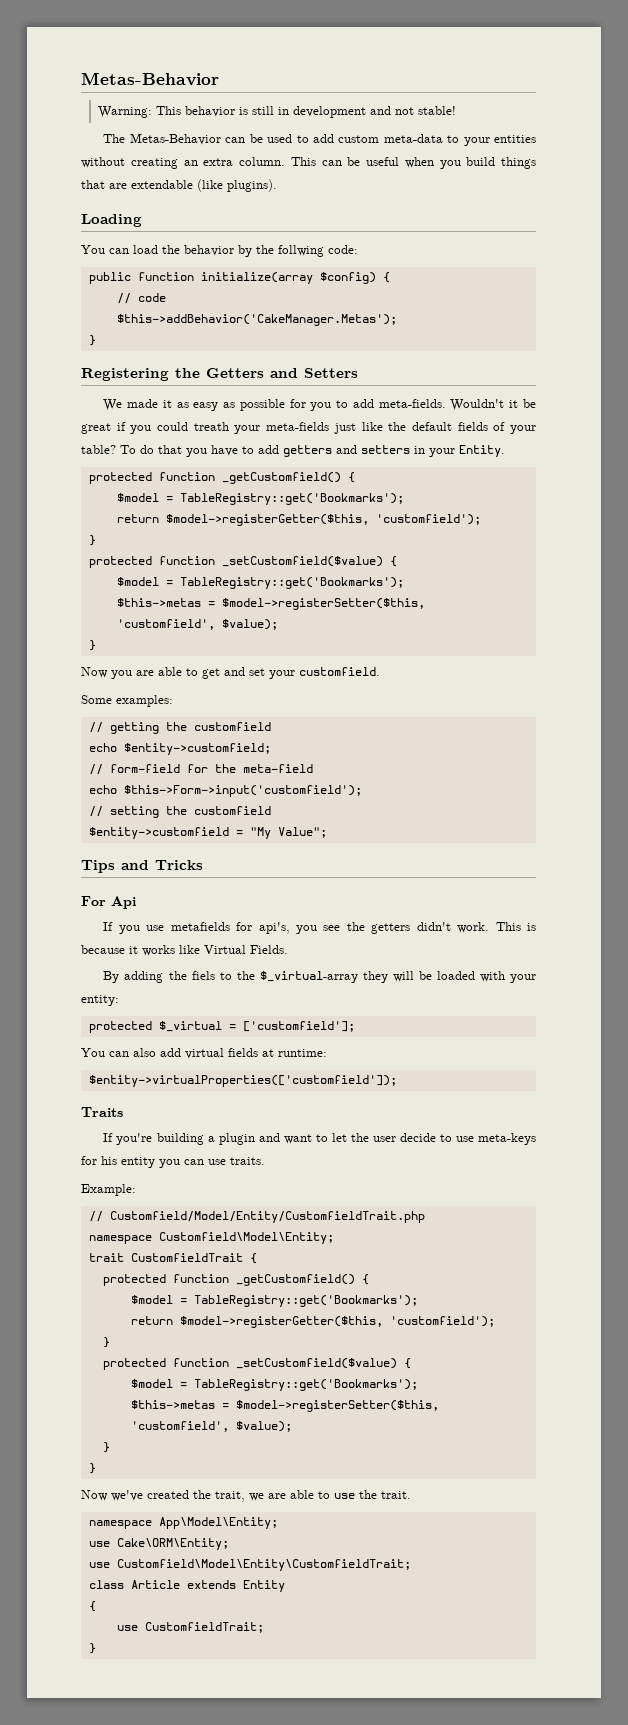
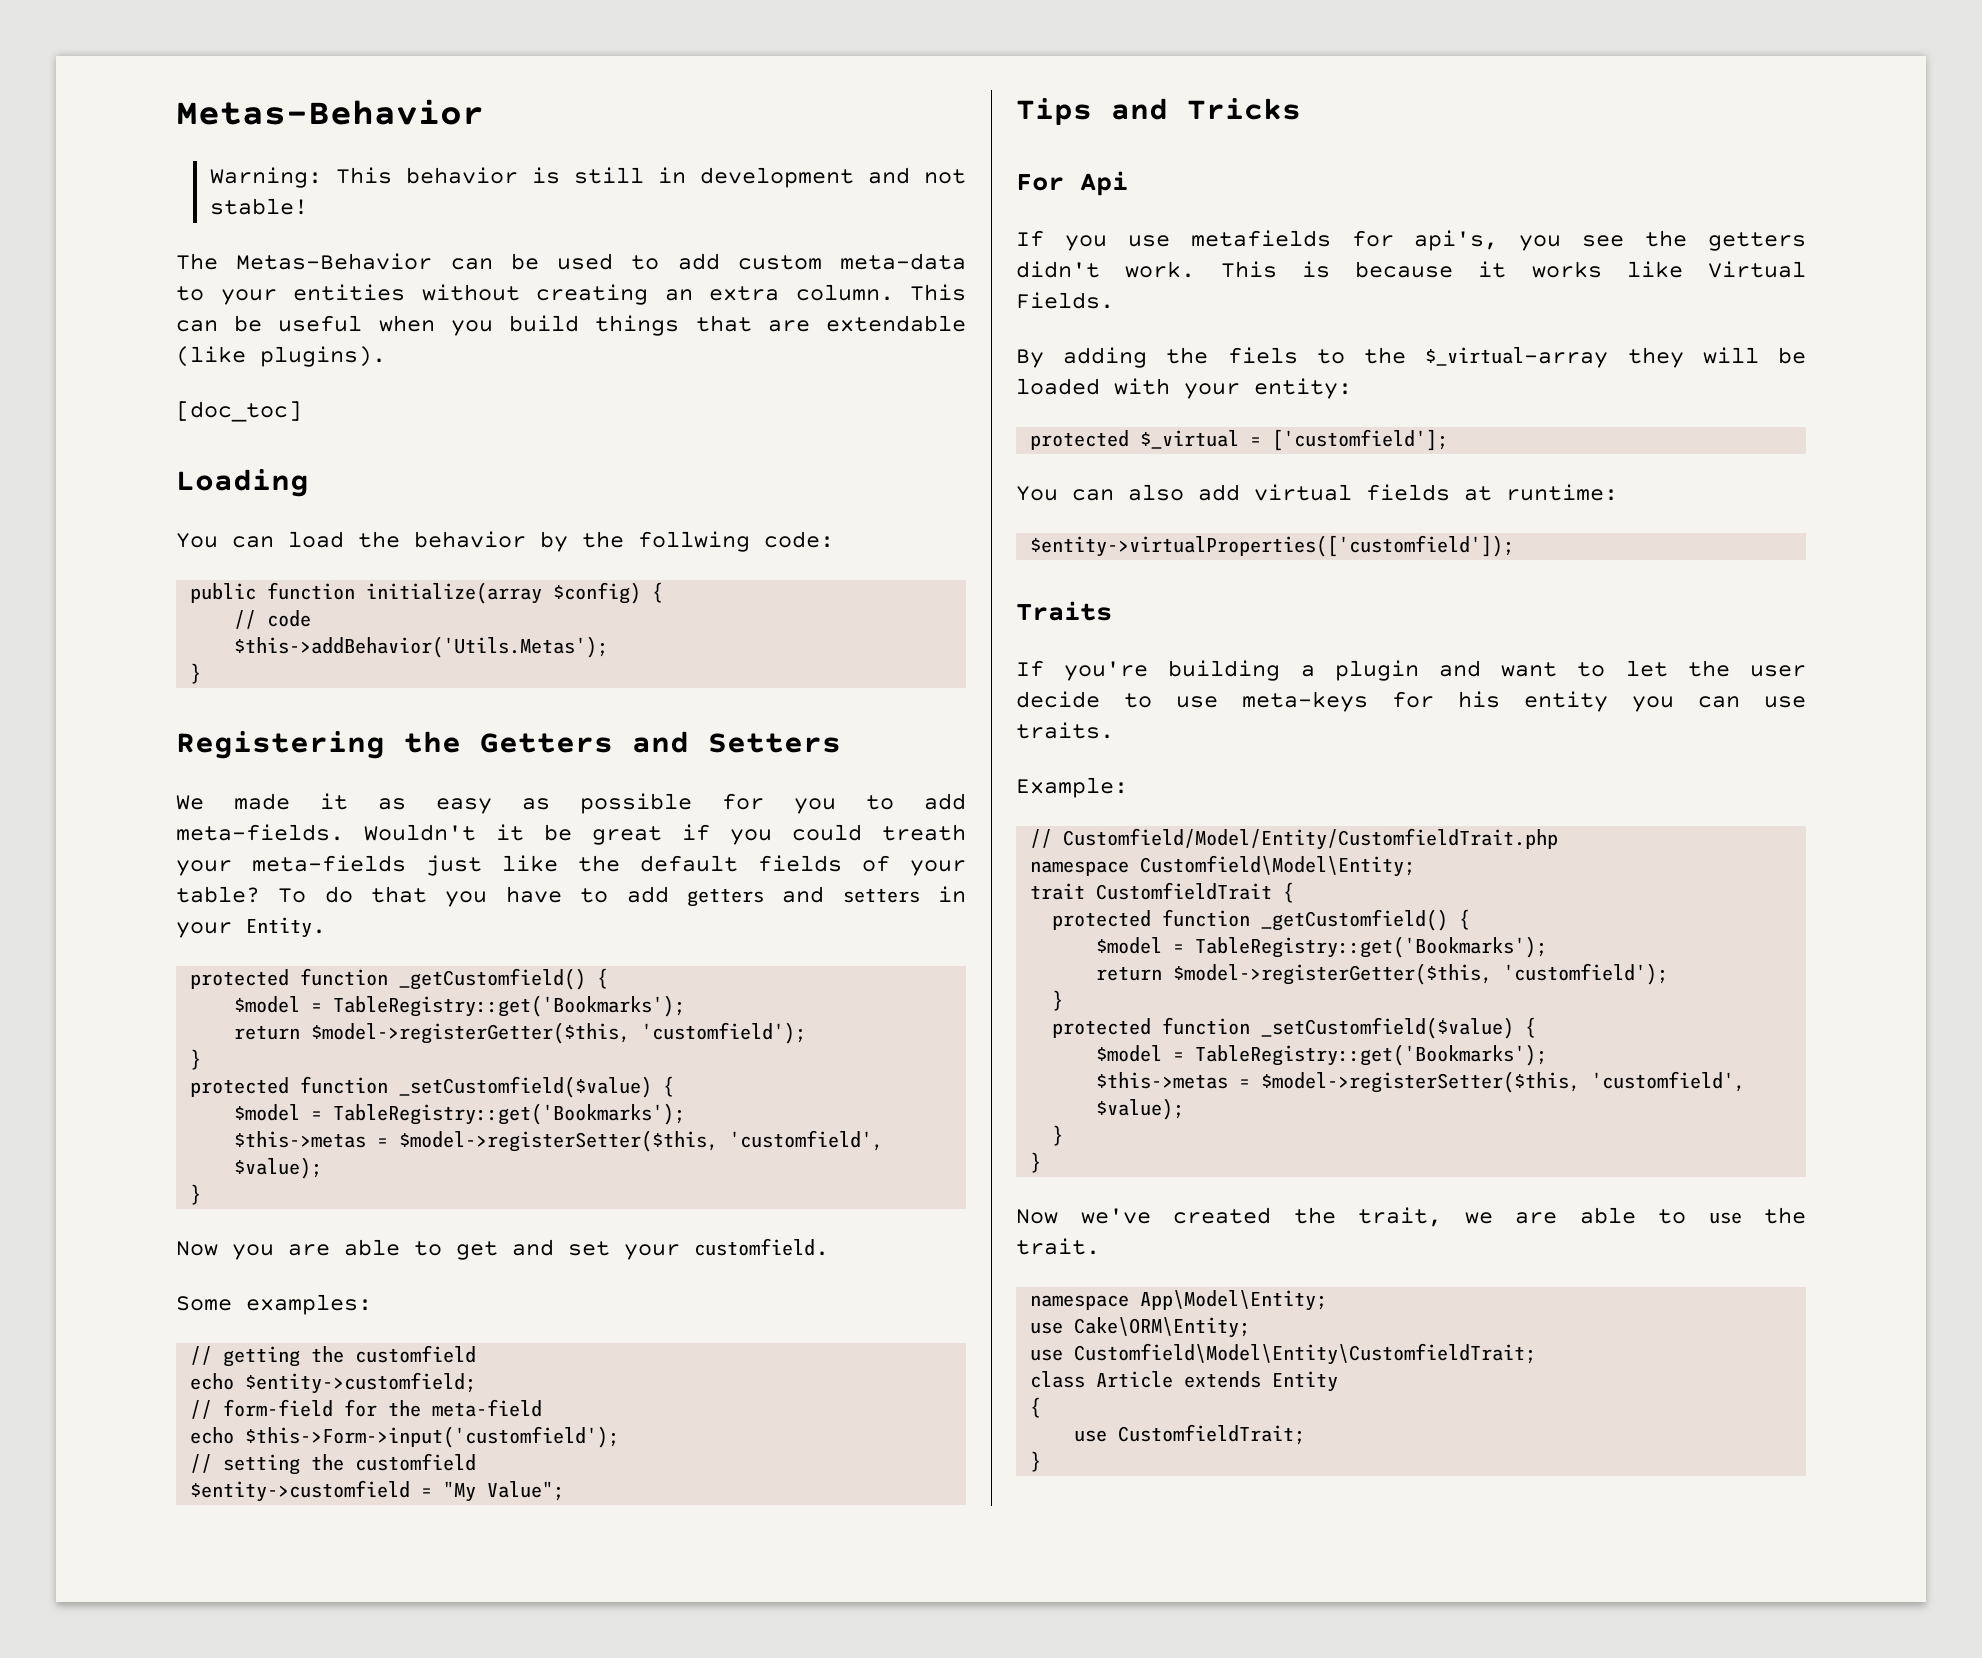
+ [doc_toc]
- $this->addBehavior('CakeManager.Metas');
+ $this->addBehavior('Utils.Metas');

